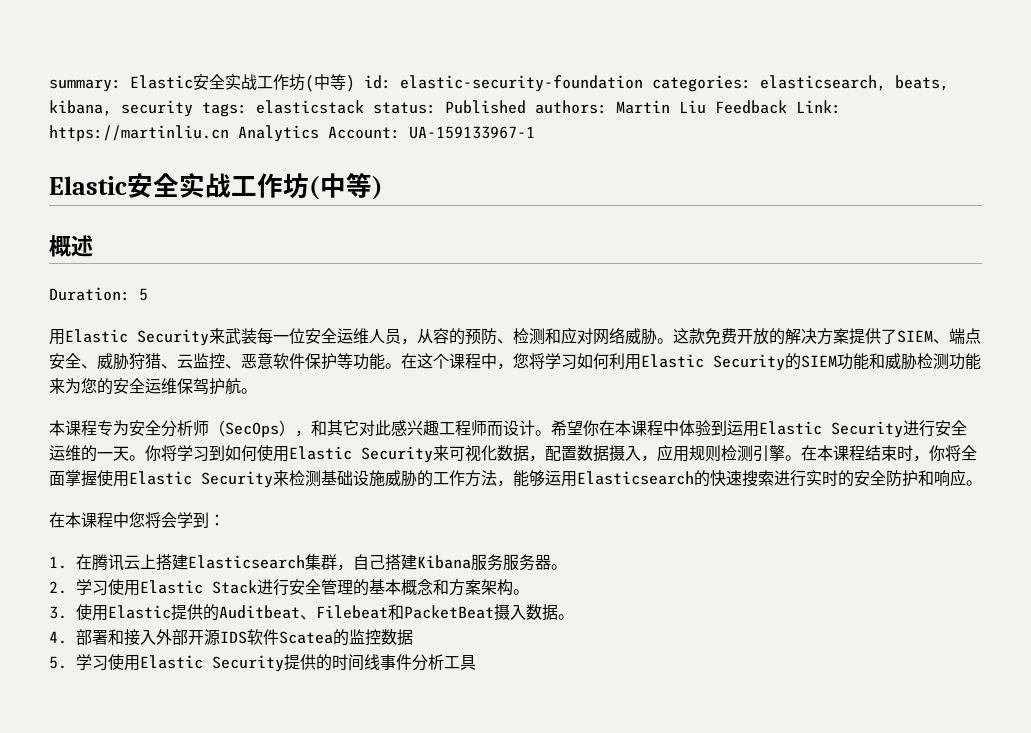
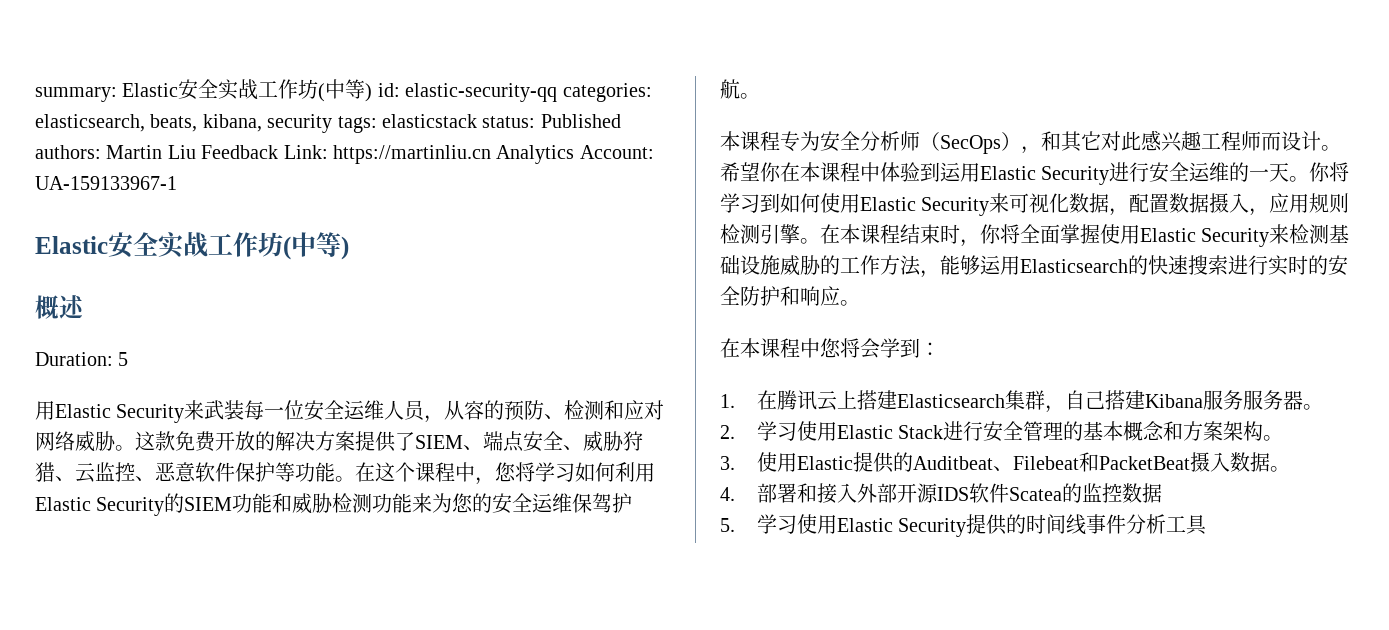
- summary: Elastic安全实战工作坊(中等) id: elastic-security-foundation categories: elasticsearch, beats, kibana, security tags: elasticstack status: Published authors: Martin Liu Feedback Link: https://martinliu.cn Analytics Account: UA-159133967-1
+ summary: Elastic安全实战工作坊(中等) id: elastic-security-qq categories: elasticsearch, beats, kibana, security tags: elasticstack status: Published authors: Martin Liu Feedback Link: https://martinliu.cn Analytics Account: UA-159133967-1

